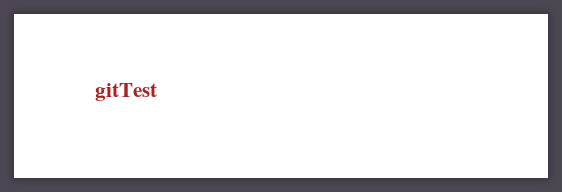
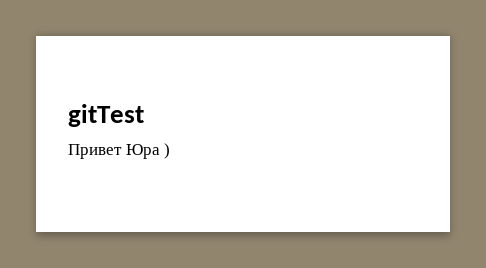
+ Привет Юра )

